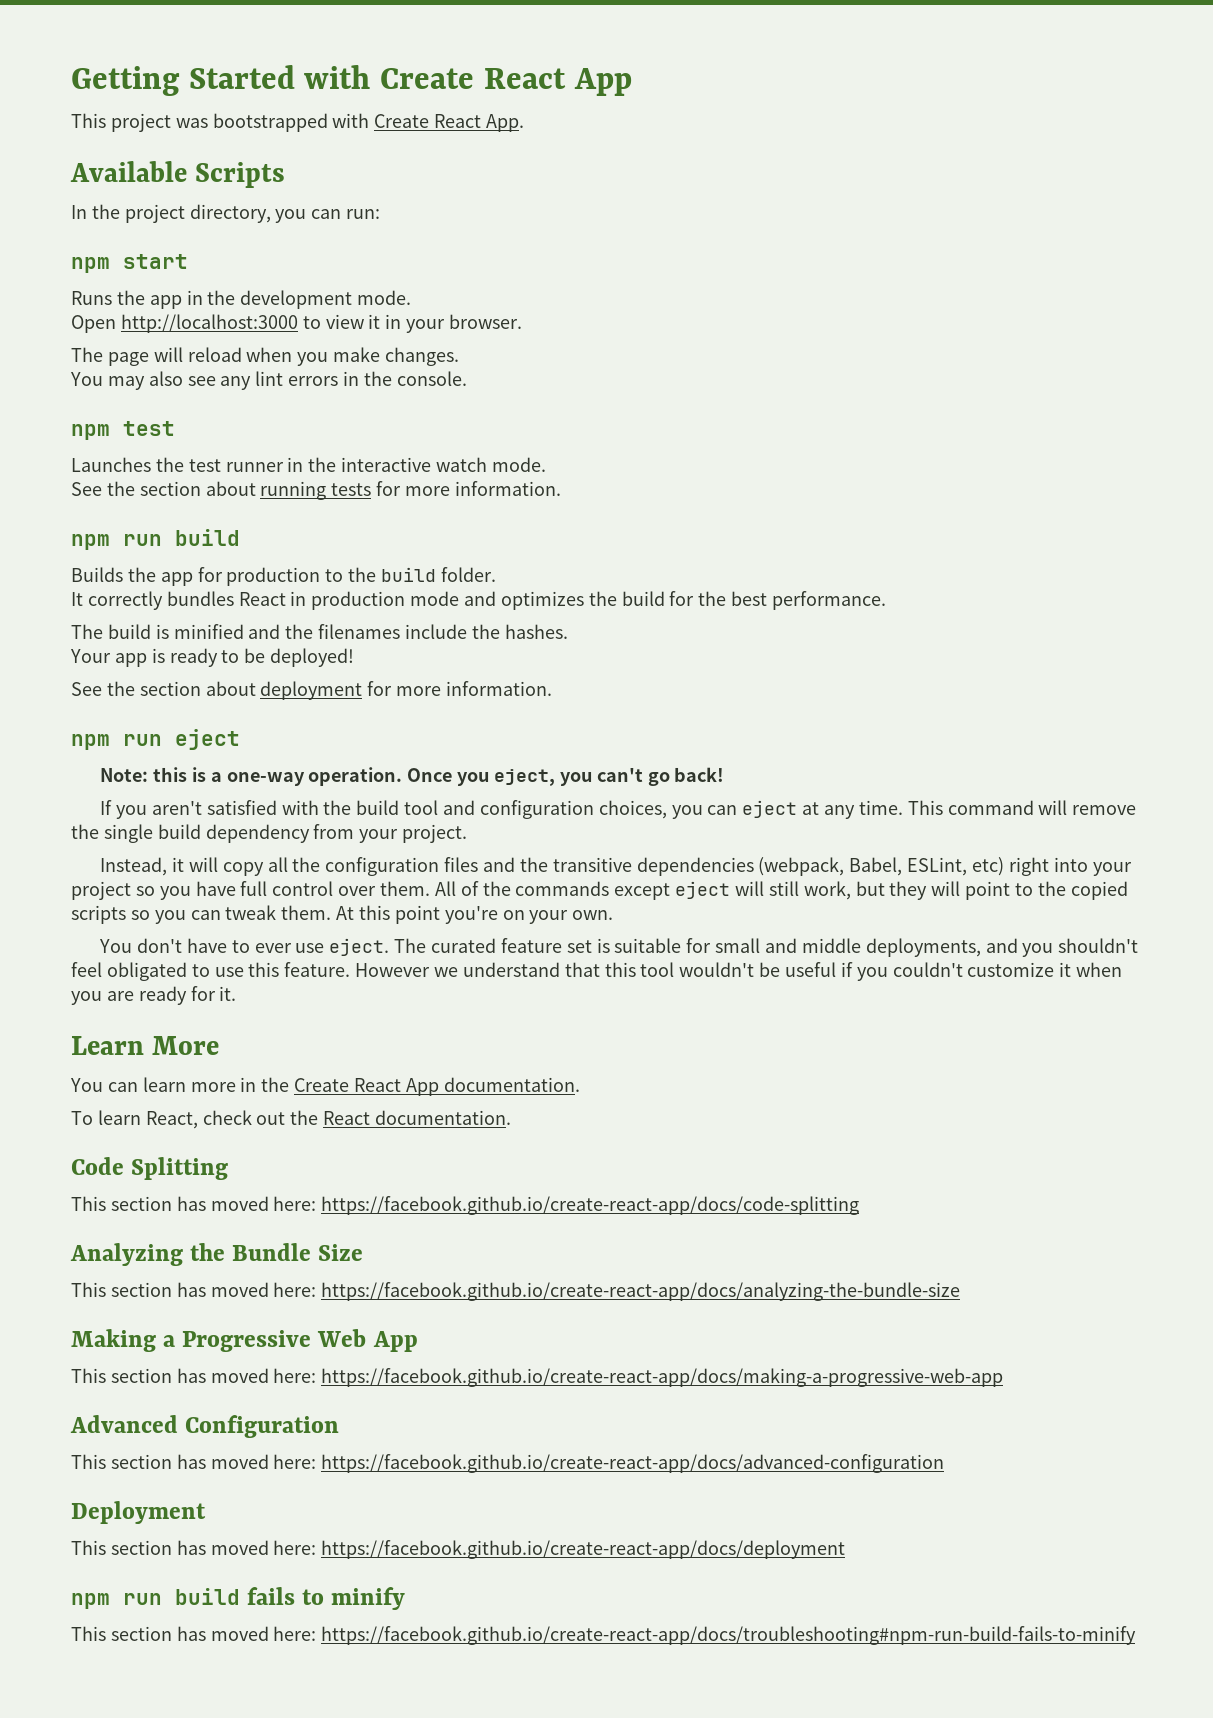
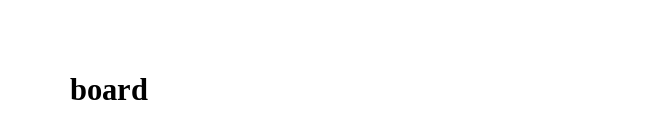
- Getting Started with Create React App
- This project was bootstrapped with Create React App.
- Available Scripts
- In the project directory, you can run:
- npm start
- Runs the app in the development mode.
- Open http://localhost:3000 to view it in your browser.
- The page will reload when you make changes.
- You may also see any lint errors in the console.
- npm test
- Launches the test runner in the interactive watch mode.
- See the section about running tests for more information.
- npm run build
- Builds the app for production to the build folder.
- It correctly bundles React in production mode and optimizes the build for the best performance.
- The build is minified and the filenames include the hashes.
- Your app is ready to be deployed!
- See the section about deployment for more information.
- npm run eject
- Note: this is a one-way operation. Once you eject, you can't go back!
- If you aren't satisfied with the build tool and configuration choices, you can eject at any time. This command will remove the single build dependency from your project.
- Instead, it will copy all the configuration files and the transitive dependencies (webpack, Babel, ESLint, etc) right into your project so you have full control over them. All of the commands except eject will still work, but they will point to the copied scripts so you can tweak them. At this point you're on your own.
- You don't have to ever use eject. The curated feature set is suitable for small and middle deployments, and you shouldn't feel obligated to use this feature. However we understand that this tool wouldn't be useful if you couldn't customize it when you are ready for it.
- Learn More
- You can learn more in the Create React App documentation.
- To learn React, check out the React documentation.
- Code Splitting
- This section has moved here: https://facebook.github.io/create-react-app/docs/code-splitting
- Analyzing the Bundle Size
- This section has moved here: https://facebook.github.io/create-react-app/docs/analyzing-the-bundle-size
- Making a Progressive Web App
- This section has moved here: https://facebook.github.io/create-react-app/docs/making-a-progressive-web-app
- Advanced Configuration
- This section has moved here: https://facebook.github.io/create-react-app/docs/advanced-configuration
- Deployment
- This section has moved here: https://facebook.github.io/create-react-app/docs/deployment
- npm run build fails to minify
- This section has moved here: https://facebook.github.io/create-react-app/docs/troubleshooting#npm-run-build-fails-to-minify
+ board

